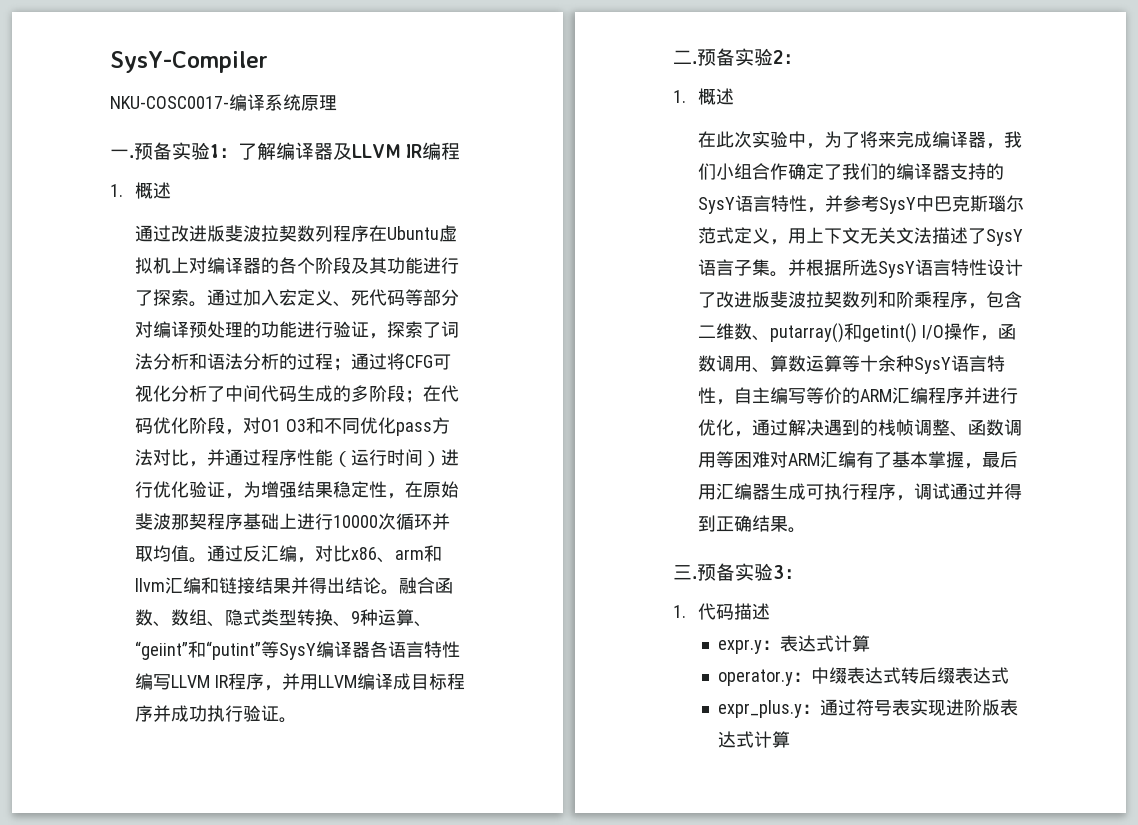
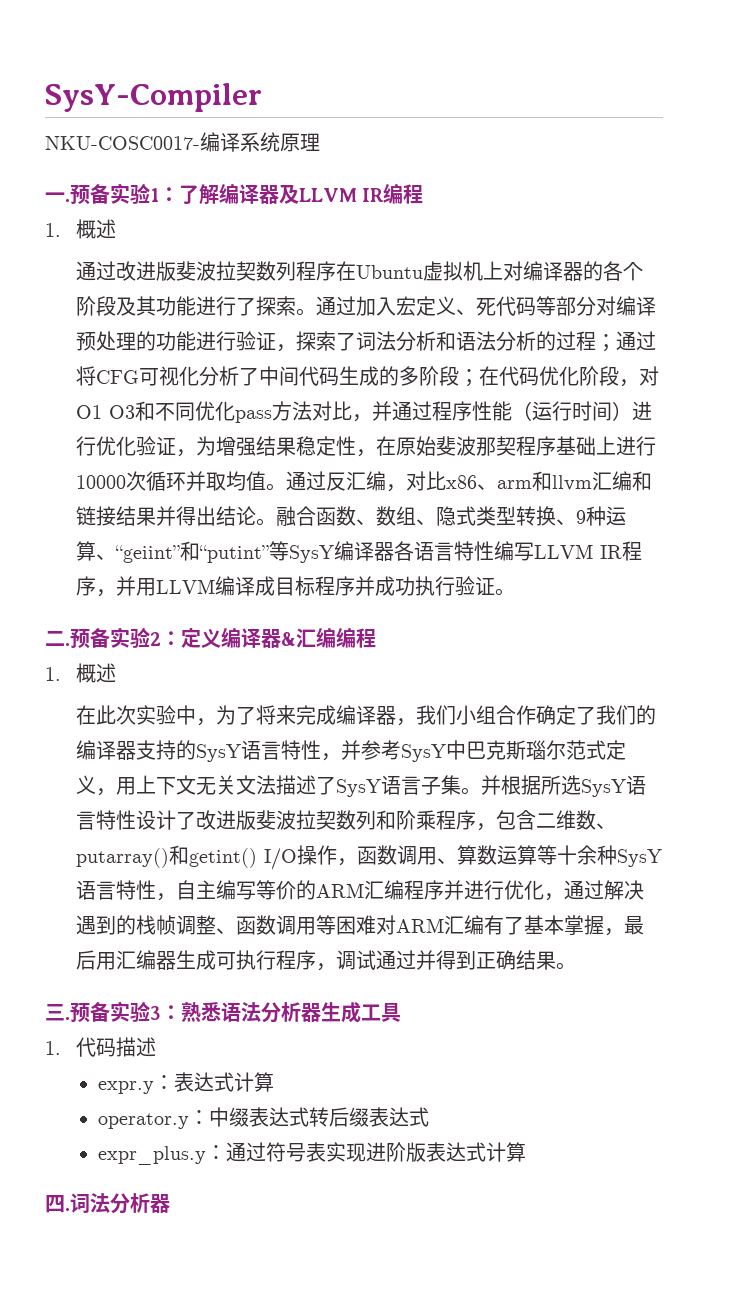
- 预备实验2：
+ 预备实验2：定义编译器&汇编编程
- 预备实验3：
+ 预备实验3：熟悉语法分析器生成工具
+ 四.词法分析器

